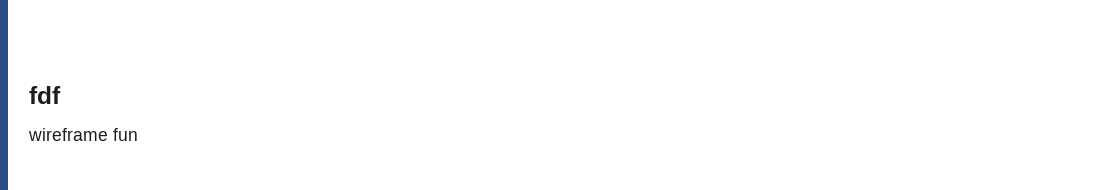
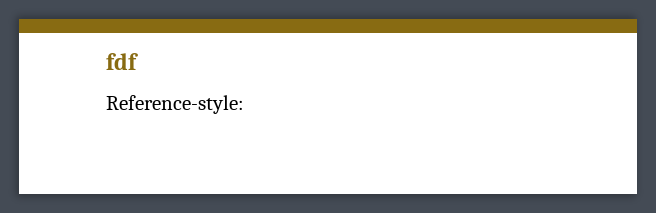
- wireframe fun
+ Reference-style:

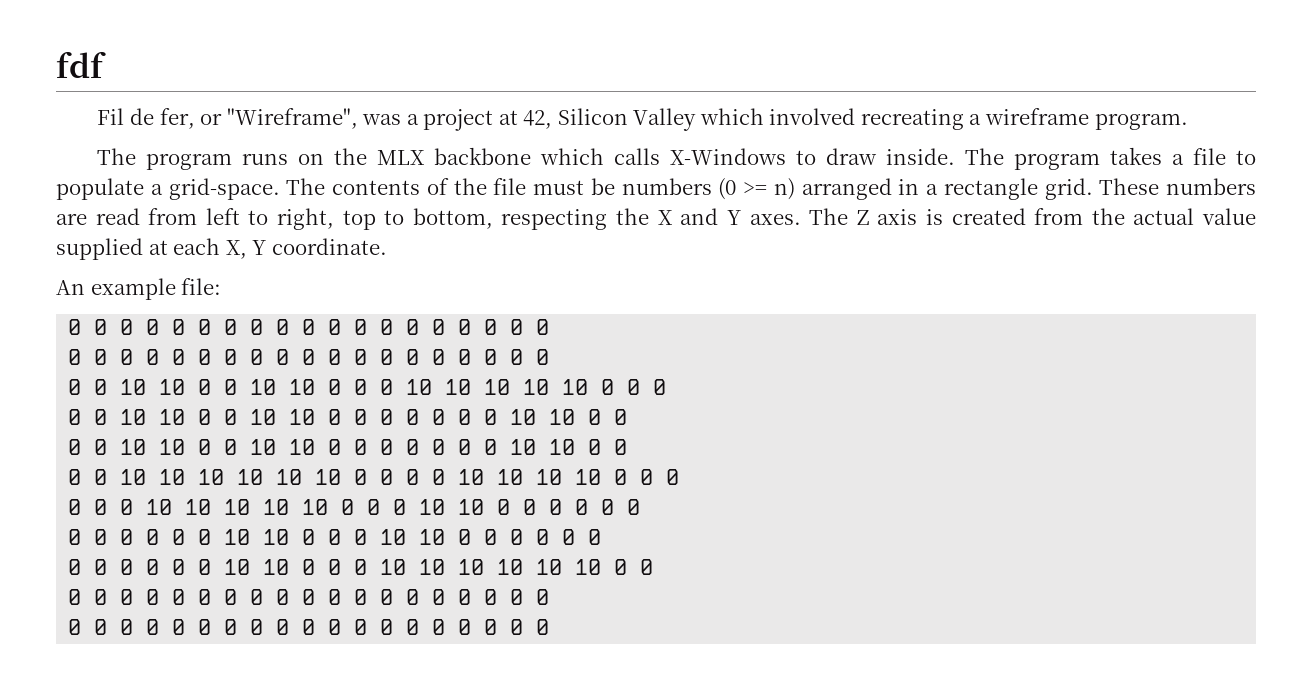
- Reference-style:
+ Fil de fer, or "Wireframe", was a project at 42, Silicon Valley which involved recreating a wireframe program.
+ The program runs on the MLX backbone which calls X-Windows to draw inside. The program takes a file to populate a grid-space. The contents of the file must be numbers (0 >= n) arranged in a rectangle grid. These numbers are read from left to right, top to bottom, respecting the X and Y axes. The Z axis is created from the actual value supplied at each X, Y coordinate.
+ An example file:
+ 0 0 0 0 0 0 0 0 0 0 0 0 0 0 0 0 0 0 0
+ 0 0 0 0 0 0 0 0 0 0 0 0 0 0 0 0 0 0 0
+ 0 0 10 10 0 0 10 10 0 0 0 10 10 10 10 10 0 0 0
+ 0 0 10 10 0 0 10 10 0 0 0 0 0 0 0 10 10 0 0
+ 0 0 10 10 0 0 10 10 0 0 0 0 0 0 0 10 10 0 0
+ 0 0 10 10 10 10 10 10 0 0 0 0 10 10 10 10 0 0 0
+ 0 0 0 10 10 10 10 10 0 0 0 10 10 0 0 0 0 0 0
+ 0 0 0 0 0 0 10 10 0 0 0 10 10 0 0 0 0 0 0
+ 0 0 0 0 0 0 10 10 0 0 0 10 10 10 10 10 10 0 0
+ 0 0 0 0 0 0 0 0 0 0 0 0 0 0 0 0 0 0 0
+ 0 0 0 0 0 0 0 0 0 0 0 0 0 0 0 0 0 0 0

